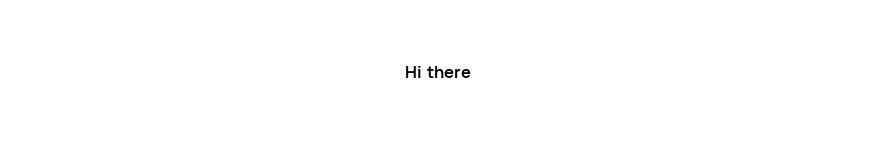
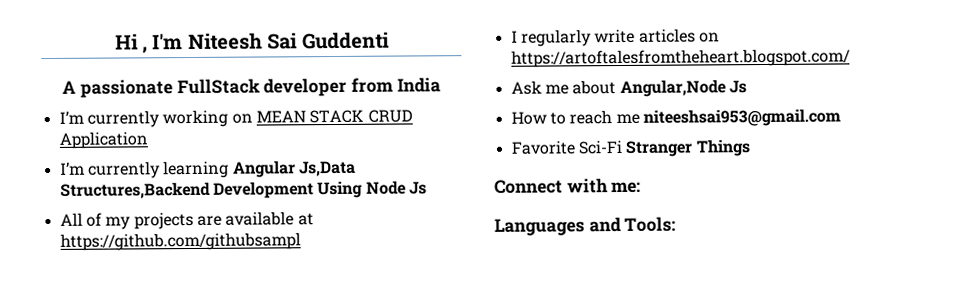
- Hi there
+ Hi , I'm Niteesh Sai Guddenti
+ A passionate FullStack developer from India
+ I’m currently working on MEAN STACK CRUD Application
+ I’m currently learning Angular Js,Data Structures,Backend Development Using Node Js
+ All of my projects are available at https://github.com/githubsampl
+ I regularly write articles on https://artoftalesfromtheheart.blogspot.com/
+ Ask me about Angular,Node Js
+ How to reach me niteeshsai953@gmail.com
+ Favorite Sci-Fi Stranger Things
+ Connect with me:
+ Languages and Tools:

